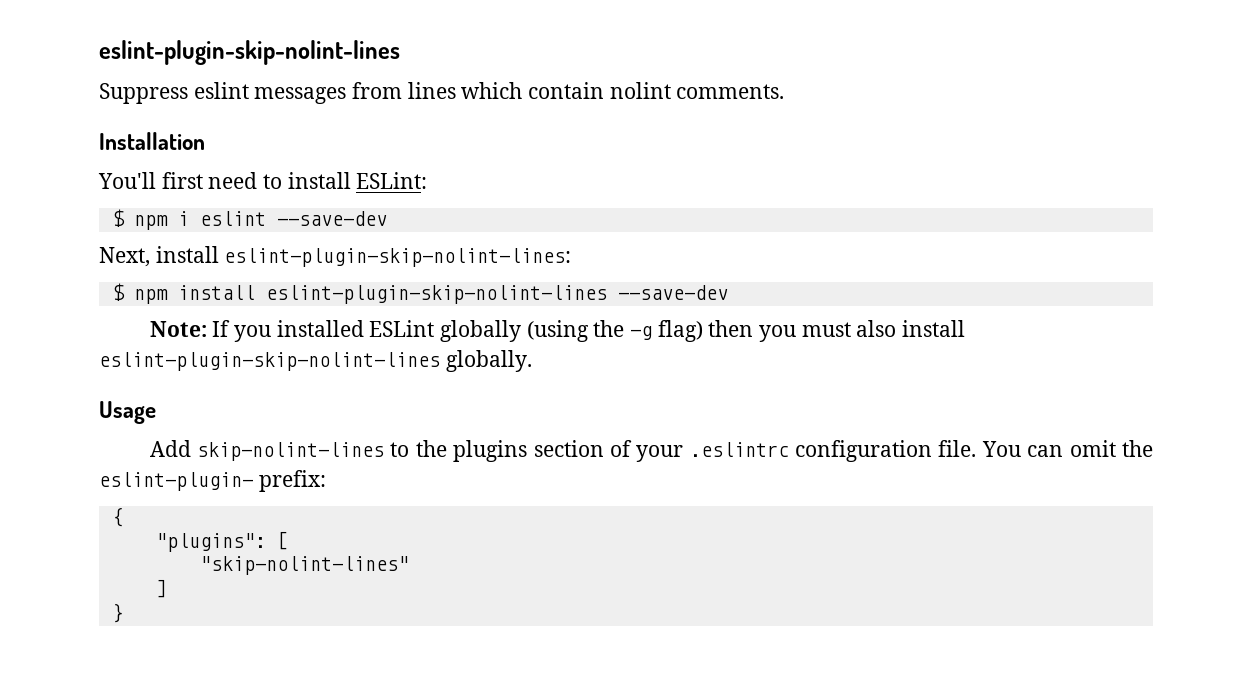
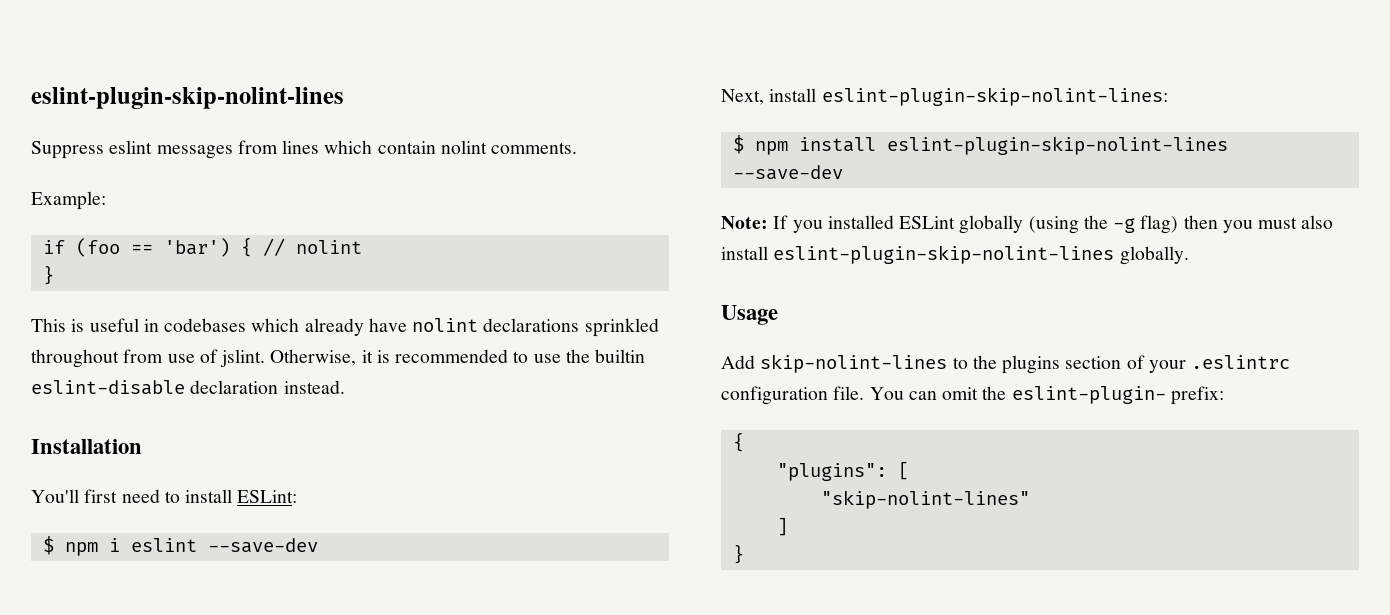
+ Example:
+ if (foo == 'bar') { // nolint
+ }
+ This is useful in codebases which already have nolint declarations sprinkled throughout from use of jslint. Otherwise, it is recommended to use the builtin eslint-disable declaration instead.

